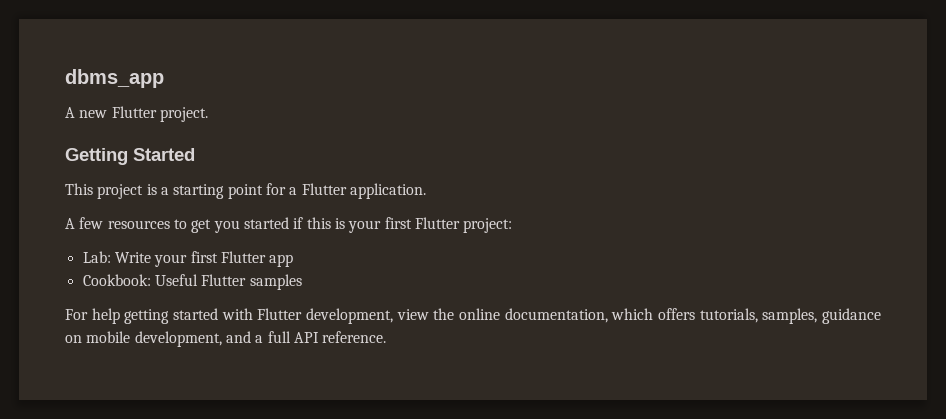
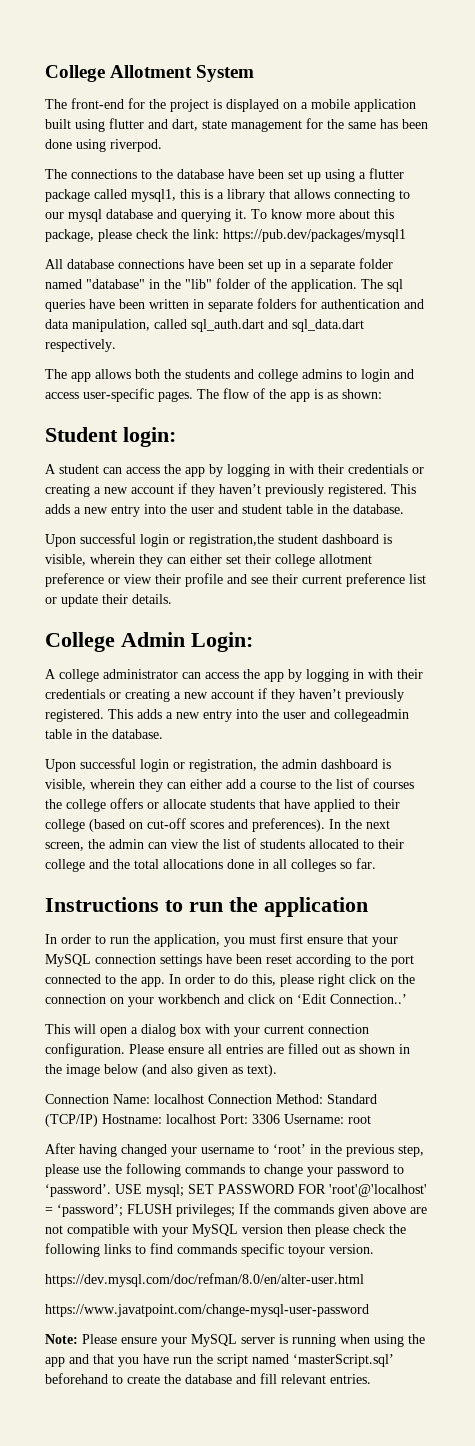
- dbms_app
- A new Flutter project.
- Getting Started
- This project is a starting point for a Flutter application.
- A few resources to get you started if this is your first Flutter project:
- Lab: Write your first Flutter app
- Cookbook: Useful Flutter samples
- For help getting started with Flutter development, view the online documentation, which offers tutorials, samples, guidance on mobile development, and a full API reference.
+ College Allotment System
+ The front-end for the project is displayed on a mobile application built using flutter and dart, state management for the same has been done using riverpod.
+ The connections to the database have been set up using a flutter package called mysql1, this is a library that allows connecting to our mysql database and querying it. To know more about this package, please check the link: https://pub.dev/packages/mysql1
+ All database connections have been set up in a separate folder named "database" in the "lib" folder of the application. The sql queries have been written in separate folders for authentication and data manipulation, called sql_auth.dart and sql_data.dart respectively.
+ The app allows both the students and college admins to login and access user-specific pages. The flow of the app is as shown:
+ Student login:
+ A student can access the app by logging in with their credentials or creating a new account if they haven’t previously registered. This adds a new entry into the user and student table in the database.
+ Upon successful login or registration,the student dashboard is visible, wherein they can either set their college allotment preference or view their profile and see their current preference list or update their details.
+ College Admin Login:
+ A college administrator can access the app by logging in with their credentials or creating a new account if they haven’t previously registered. This adds a new entry into the user and collegeadmin table in the database.
+ Upon successful login or registration, the admin dashboard is visible, wherein they can either add a course to the list of courses the college offers or allocate students that have applied to their college (based on cut-off scores and preferences). In the next screen, the admin can view the list of students allocated to their college and the total allocations done in all colleges so far.
+ Instructions to run the application
+ In order to run the application, you must first ensure that your MySQL connection settings have been reset according to the port connected to the app. In order to do this, please right click on the connection on your workbench and click on ‘Edit Connection..’
+ This will open a dialog box with your current connection configuration. Please ensure all entries are filled out as shown in the image below (and also given as text).
+ Connection Name: localhost Connection Method: Standard (TCP/IP) Hostname: localhost Port: 3306 Username: root
+ After having changed your username to ‘root’ in the previous step, please use the following commands to change your password to ‘password’. USE mysql; SET PASSWORD FOR 'root'@'localhost' = ‘password’; FLUSH privileges; If the commands given above are not compatible with your MySQL version then please check the following links to find commands specific toyour version.
+ https://dev.mysql.com/doc/refman/8.0/en/alter-user.html
+ https://www.javatpoint.com/change-mysql-user-password
+ Note: Please ensure your MySQL server is running when using the app and that you have run the script named ‘masterScript.sql’ beforehand to create the database and fill relevant entries.

